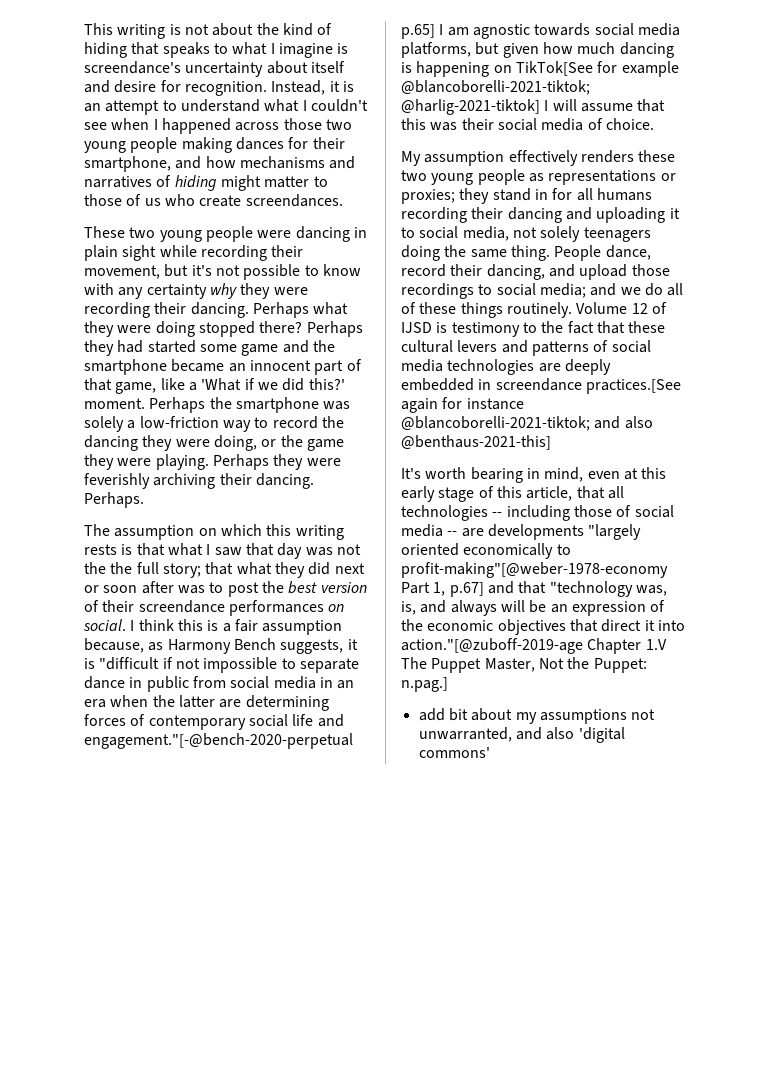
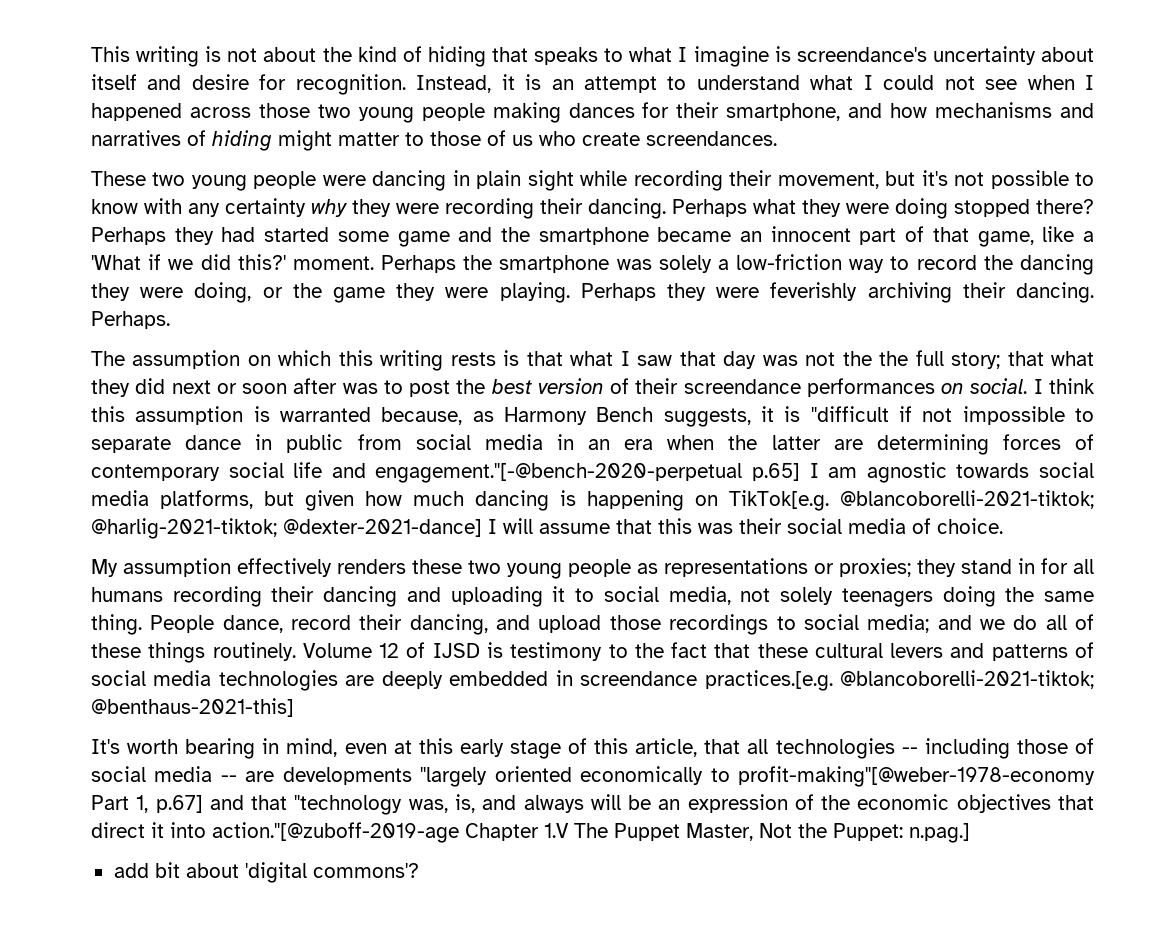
- Instead, it is an attempt to understand what I couldn't see when I happened across those two young people making dances for their smartphone, and how mechanisms and narratives of hiding might matter to those of us who create screendances.
+ Instead, it is an attempt to understand what I could not see when I happened across those two young people making dances for their smartphone, and how mechanisms and narratives of hiding might matter to those of us who create screendances.
- I think this is a fair assumption because, as Harmony Bench suggests, it is "difficult if not impossible to separate dance in public from social media in an era when the latter are determining forces of contemporary social life and engagement."[-@bench-2020-perpetual p.65] I am agnostic towards social media platforms, but given how much dancing is happening on TikTok[See for example @blancoborelli-2021-tiktok; @harlig-2021-tiktok] I will assume that this was their social media of choice.
+ I think this assumption is warranted because, as Harmony Bench suggests, it is "difficult if not impossible to separate dance in public from social media in an era when the latter are determining forces of contemporary social life and engagement."[-@bench-2020-perpetual p.65] I am agnostic towards social media platforms, but given how much dancing is happening on TikTok[e.g. @blancoborelli-2021-tiktok; @harlig-2021-tiktok; @dexter-2021-dance] I will assume that this was their social media of choice.
- Volume 12 of IJSD is testimony to the fact that these cultural levers and patterns of social media technologies are deeply embedded in screendance practices.[See again for instance @blancoborelli-2021-tiktok; and also @benthaus-2021-this]
+ Volume 12 of IJSD is testimony to the fact that these cultural levers and patterns of social media technologies are deeply embedded in screendance practices.[e.g. @blancoborelli-2021-tiktok; @benthaus-2021-this]
- add bit about my assumptions not unwarranted, and also 'digital commons'
+ add bit about 'digital commons'?

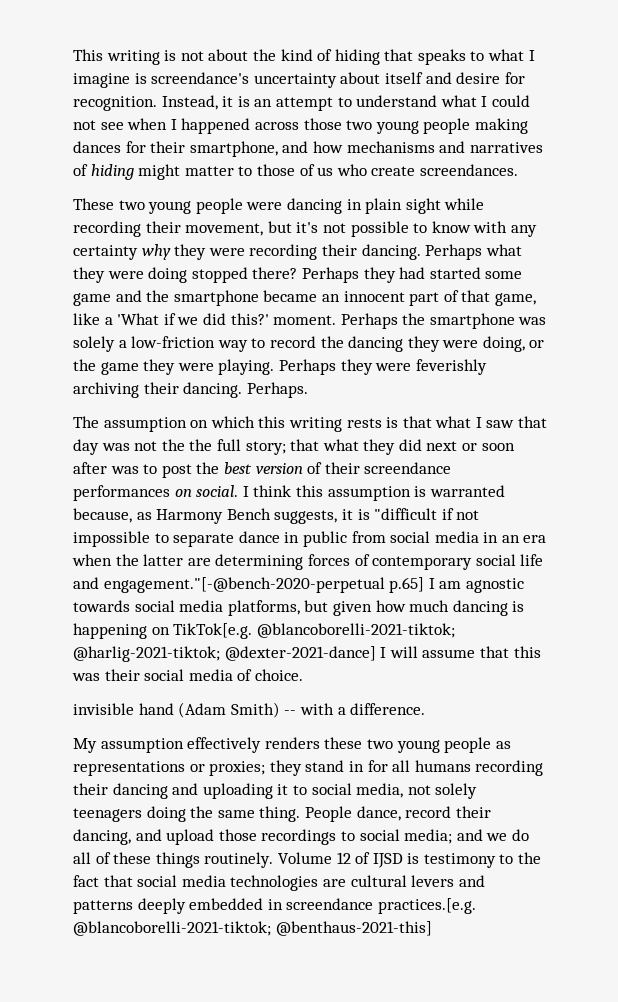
+ invisible hand (Adam Smith) -- with a difference.
- Volume 12 of IJSD is testimony to the fact that these cultural levers and patterns of social media technologies are deeply embedded in screendance practices.[e.g. @blancoborelli-2021-tiktok; @benthaus-2021-this]
+ Volume 12 of IJSD is testimony to the fact that social media technologies are cultural levers and patterns deeply embedded in screendance practices.[e.g. @blancoborelli-2021-tiktok; @benthaus-2021-this]
- It's worth bearing in mind, even at this early stage of this article, that all technologies -- including those of social media -- are developments "largely oriented economically to profit-making"[@weber-1978-economy Part 1, p.67] and that "technology was, is, and always will be an expression of the economic objectives that direct it into action."[@zuboff-2019-age Chapter 1.V The Puppet Master, Not the Puppet: n.pag.]
- add bit about 'digital commons'?

